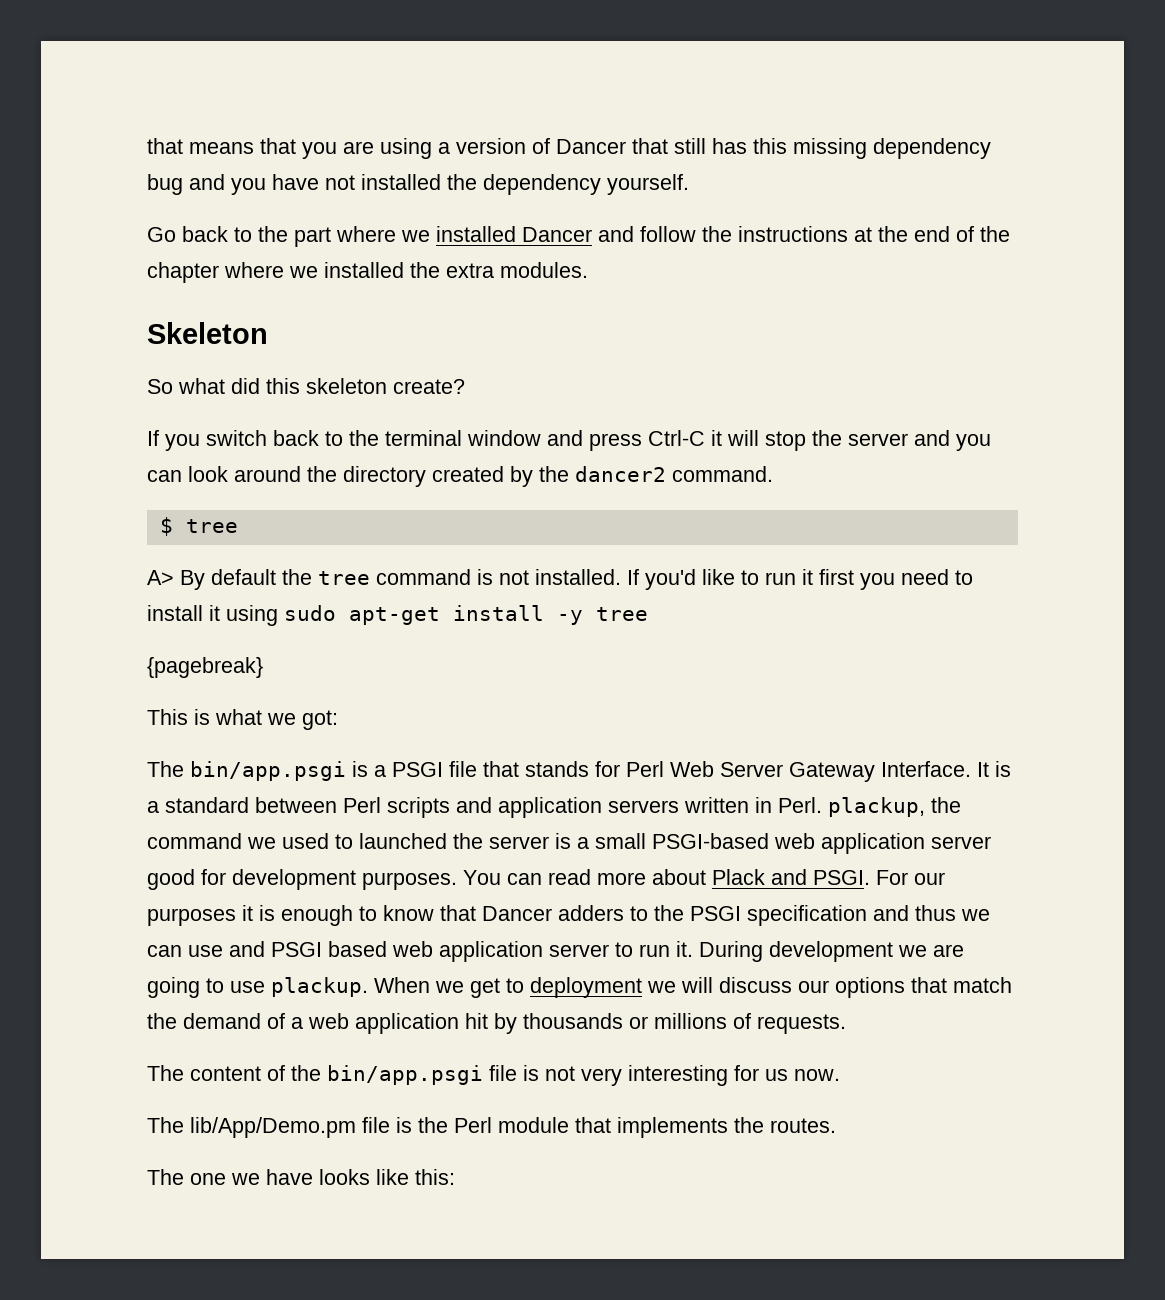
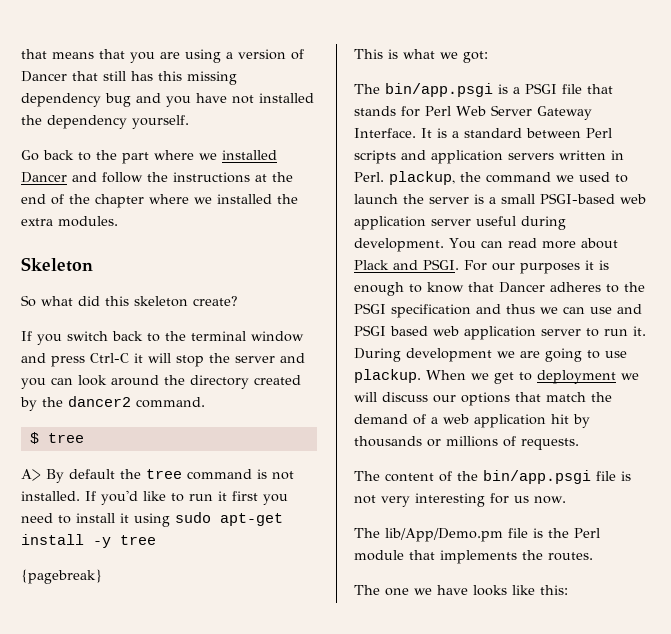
- It is a standard between Perl scripts and application servers written in Perl. plackup, the command we used to launched the server is a small PSGI-based web application server good for development purposes.
+ It is a standard between Perl scripts and application servers written in Perl. plackup, the command we used to launch the server is a small PSGI-based web application server useful during development.
- For our purposes it is enough to know that Dancer adders to the PSGI specification and thus we can use and PSGI based web application server to run it.
+ For our purposes it is enough to know that Dancer adheres to the PSGI specification and thus we can use and PSGI based web application server to run it.

